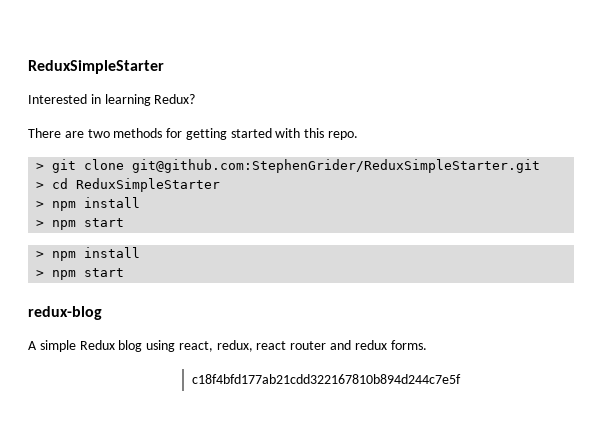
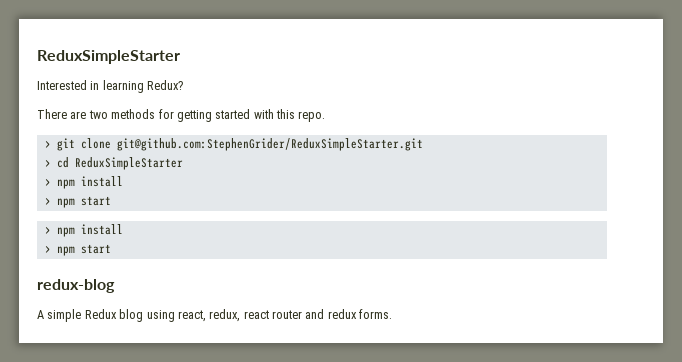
- c18f4bfd177ab21cdd322167810b894d244c7e5f

